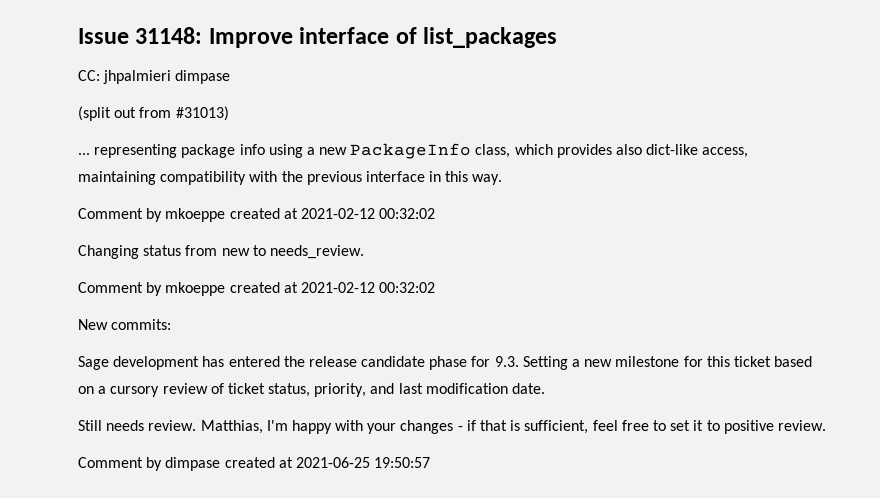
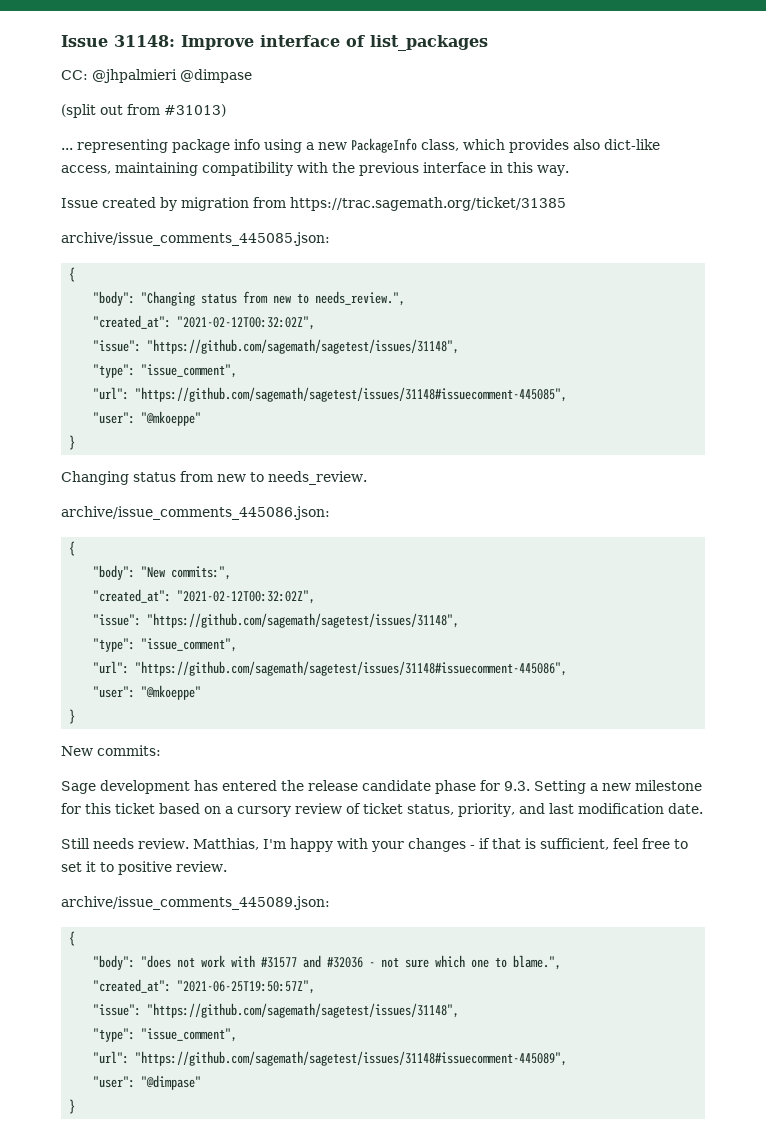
- CC: jhpalmieri dimpase
+ CC: @jhpalmieri @dimpase
  ... representing package info using a new PackageInfo class, which provides also dict-like access, maintaining compatibility with the previous interface in this way.
- Comment by mkoeppe created at 2021-02-12 00:32:02
+ Issue created by migration from https://trac.sagemath.org/ticket/31385
+ archive/issue_comments_445085.json:
+ {
+ "body": "Changing status from new to needs_review.",
+ "created_at": "2021-02-12T00:32:02Z",
+ "issue": "https://github.com/sagemath/sagetest/issues/31148",
+ "type": "issue_comment",
+ "url": "https://github.com/sagemath/sagetest/issues/31148#issuecomment-445085",
+ "user": "@mkoeppe"
+ }
  Changing status from new to needs_review.
- Comment by mkoeppe created at 2021-02-12 00:32:02
+ archive/issue_comments_445086.json:
+ {
+ "body": "New commits:",
+ "created_at": "2021-02-12T00:32:02Z",
+ "issue": "https://github.com/sagemath/sagetest/issues/31148",
+ "type": "issue_comment",
+ "url": "https://github.com/sagemath/sagetest/issues/31148#issuecomment-445086",
+ "user": "@mkoeppe"
+ }
- Comment by dimpase created at 2021-06-25 19:50:57
+ archive/issue_comments_445089.json:
+ {
+ "body": "does not work with #31577 and #32036 - not sure which one to blame.",
+ "created_at": "2021-06-25T19:50:57Z",
+ "issue": "https://github.com/sagemath/sagetest/issues/31148",
+ "type": "issue_comment",
+ "url": "https://github.com/sagemath/sagetest/issues/31148#issuecomment-445089",
+ "user": "@dimpase"
+ }

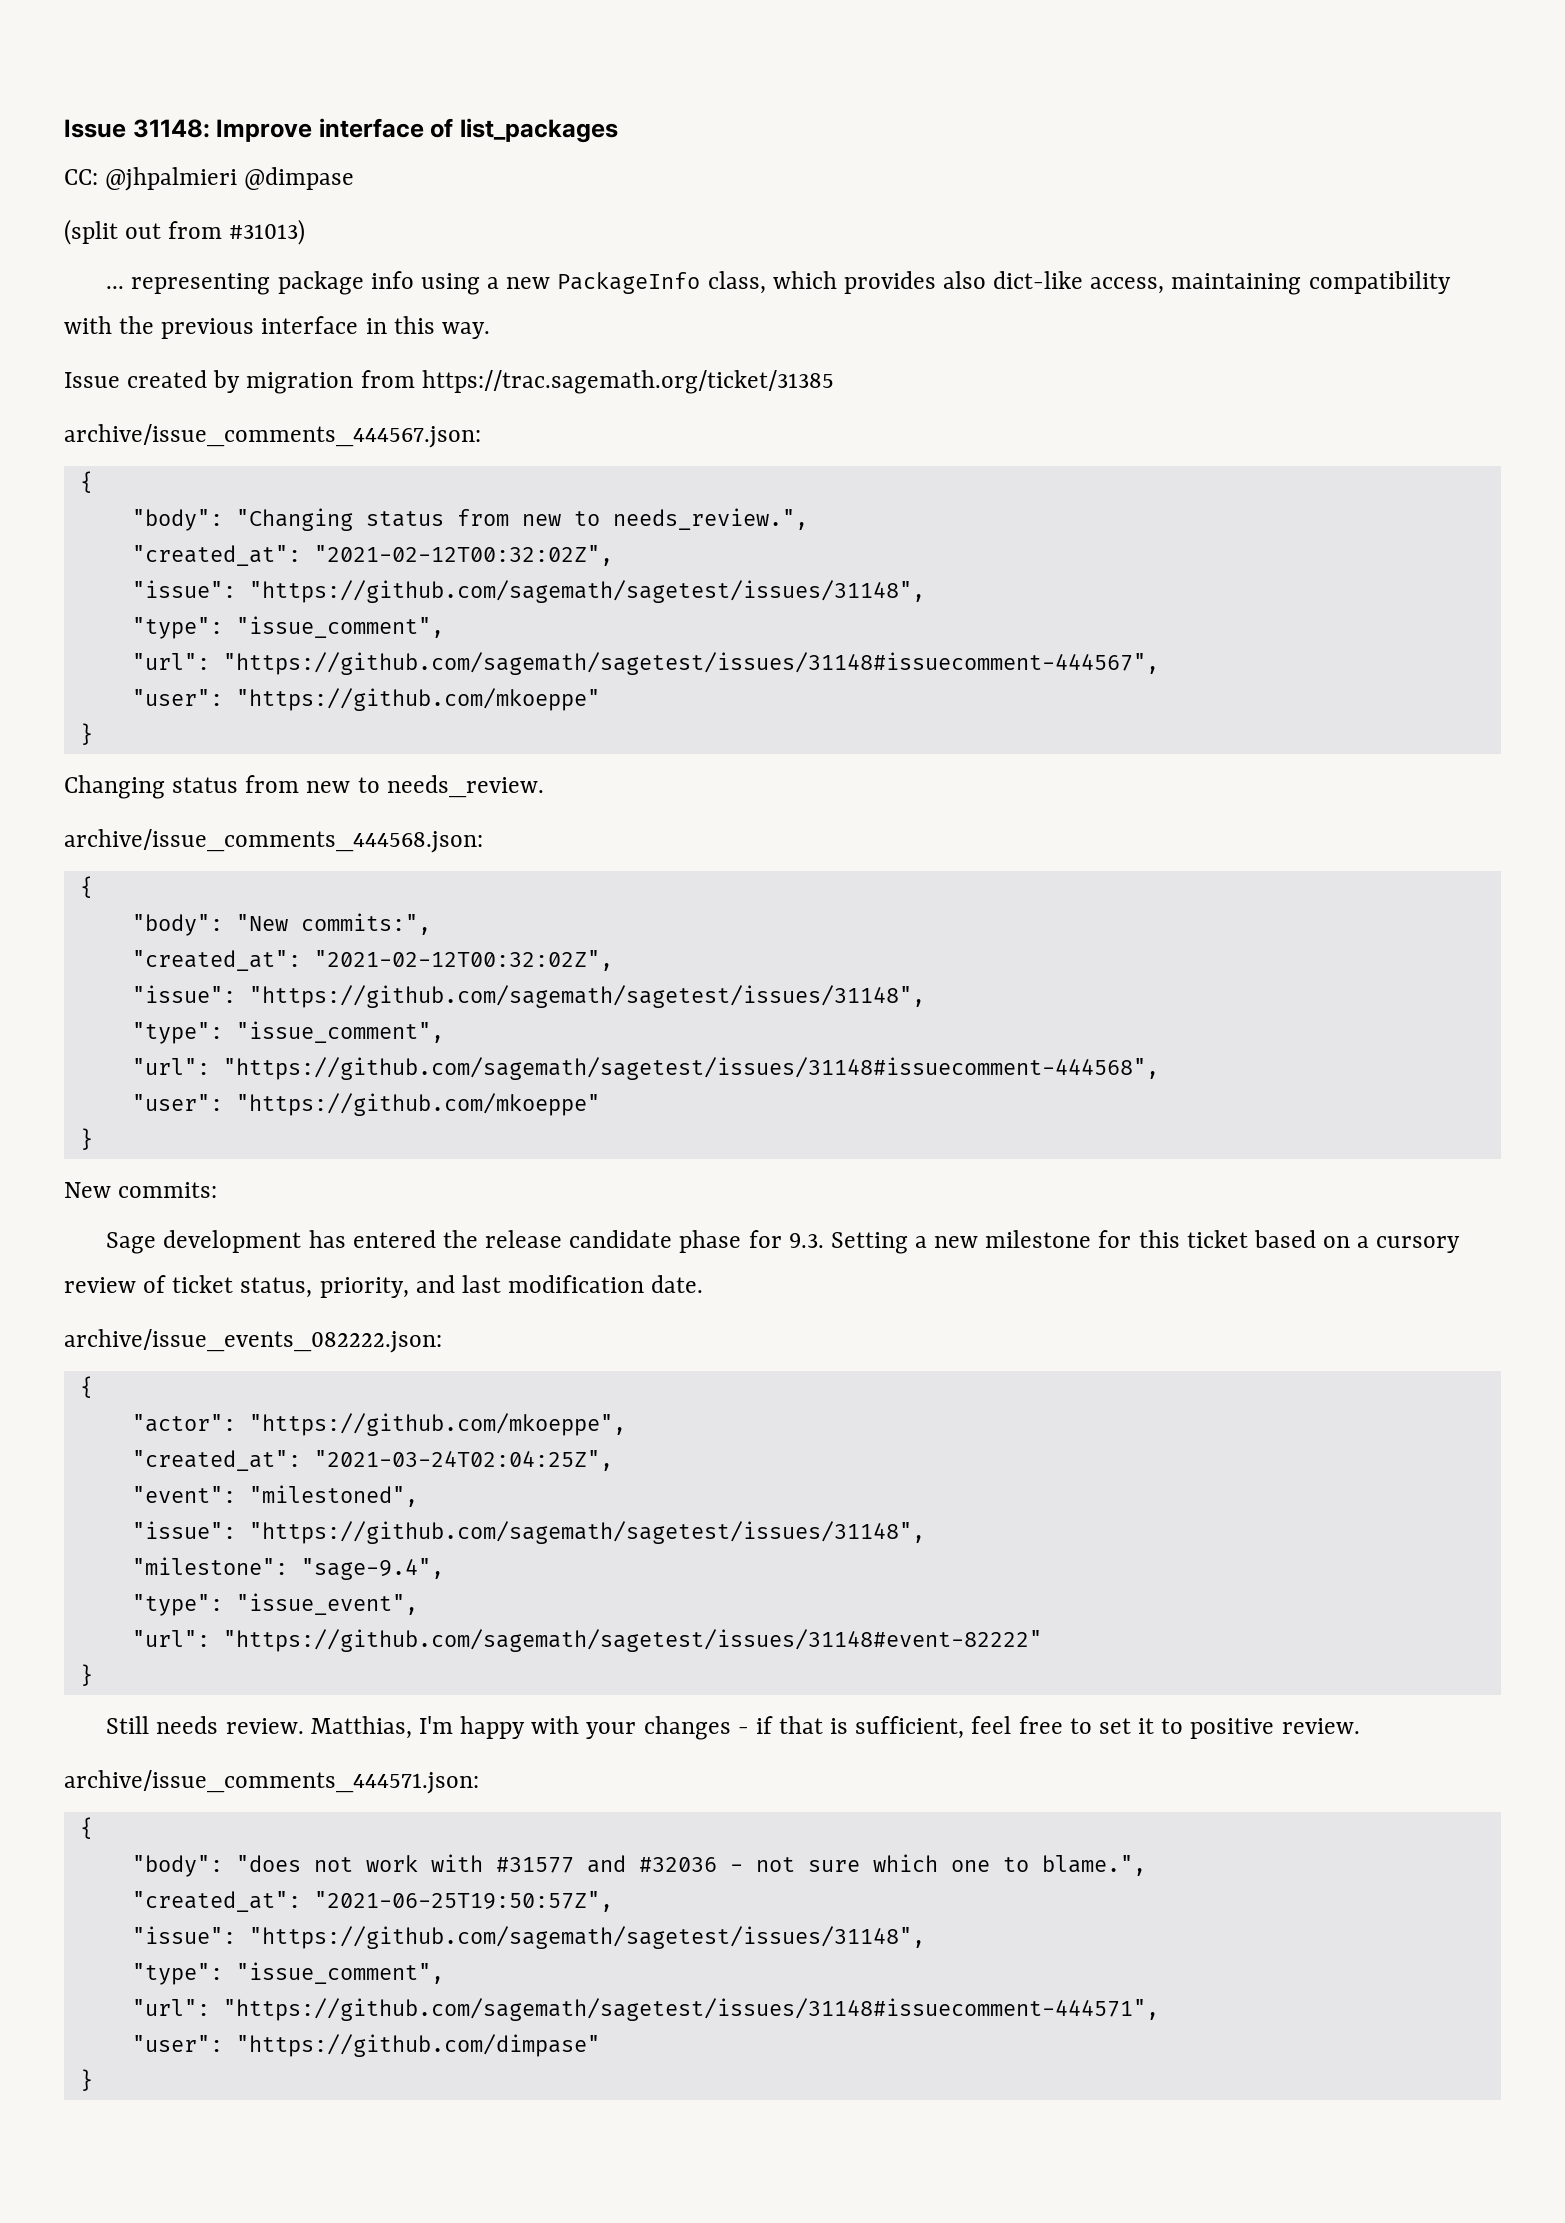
- archive/issue_comments_445085.json:
+ archive/issue_comments_444567.json:
- "url": "https://github.com/sagemath/sagetest/issues/31148#issuecomment-445085",
- "user": "@mkoeppe"
+ "url": "https://github.com/sagemath/sagetest/issues/31148#issuecomment-444567",
+ "user": "https://github.com/mkoeppe"
- archive/issue_comments_445086.json:
+ archive/issue_comments_444568.json:
- "url": "https://github.com/sagemath/sagetest/issues/31148#issuecomment-445086",
- "user": "@mkoeppe"
+ "url": "https://github.com/sagemath/sagetest/issues/31148#issuecomment-444568",
+ "user": "https://github.com/mkoeppe"
+ archive/issue_events_082222.json:
+ {
+ "actor": "https://github.com/mkoeppe",
+ "created_at": "2021-03-24T02:04:25Z",
+ "event": "milestoned",
+ "issue": "https://github.com/sagemath/sagetest/issues/31148",
+ "milestone": "sage-9.4",
+ "type": "issue_event",
+ "url": "https://github.com/sagemath/sagetest/issues/31148#event-82222"
+ }
- archive/issue_comments_445089.json:
+ archive/issue_comments_444571.json:
- "url": "https://github.com/sagemath/sagetest/issues/31148#issuecomment-445089",
- "user": "@dimpase"
+ "url": "https://github.com/sagemath/sagetest/issues/31148#issuecomment-444571",
+ "user": "https://github.com/dimpase"

